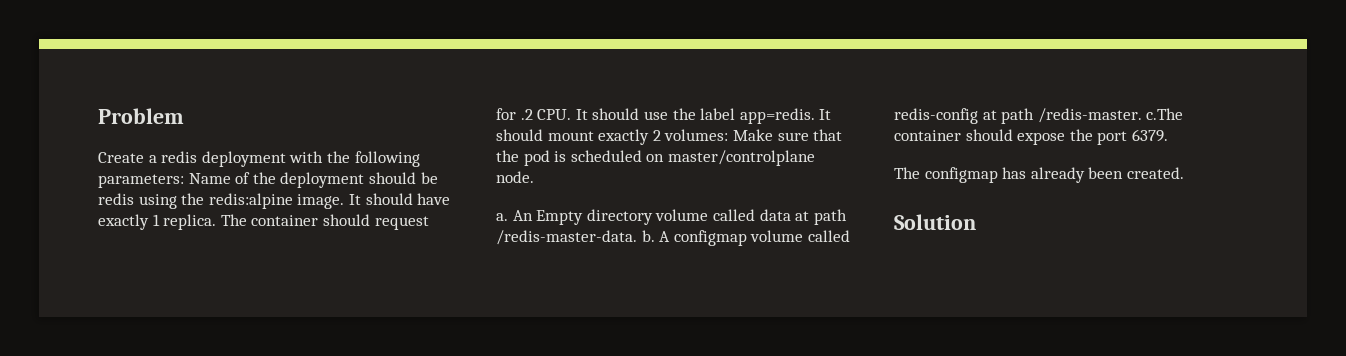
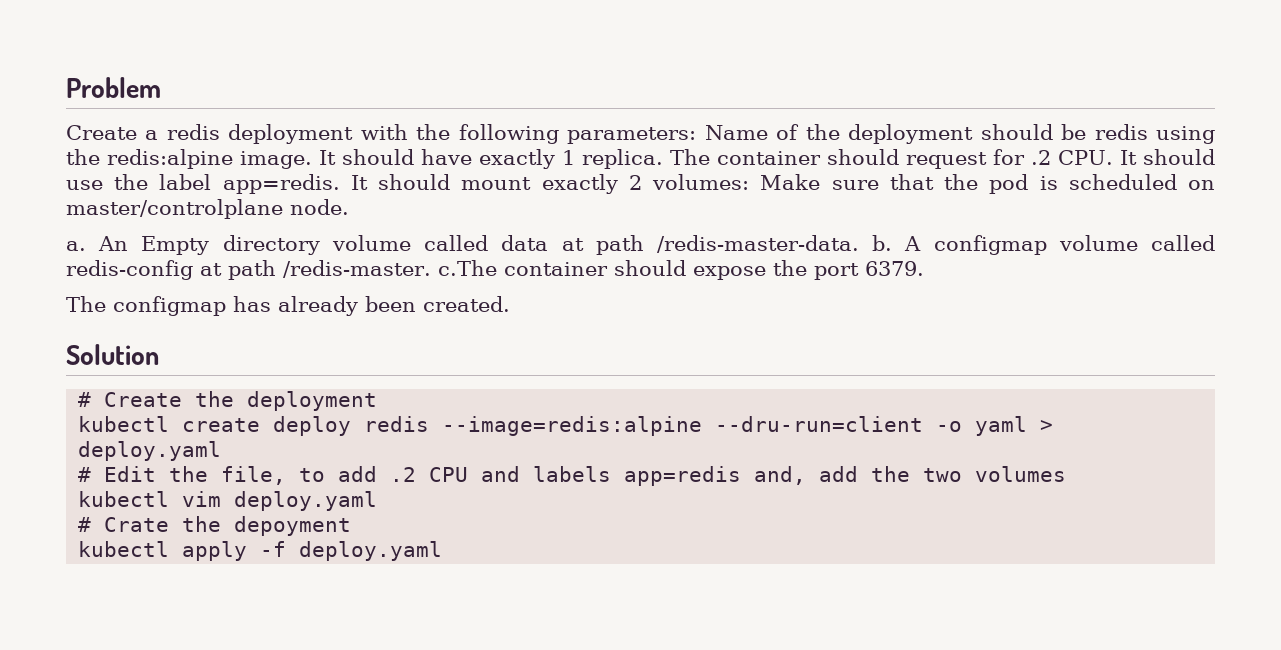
+ # Create the deployment
+ kubectl create deploy redis --image=redis:alpine --dru-run=client -o yaml > deploy.yaml
+ # Edit the file, to add .2 CPU and labels app=redis and, add the two volumes
+ kubectl vim deploy.yaml
+ # Crate the depoyment
+ kubectl apply -f deploy.yaml

